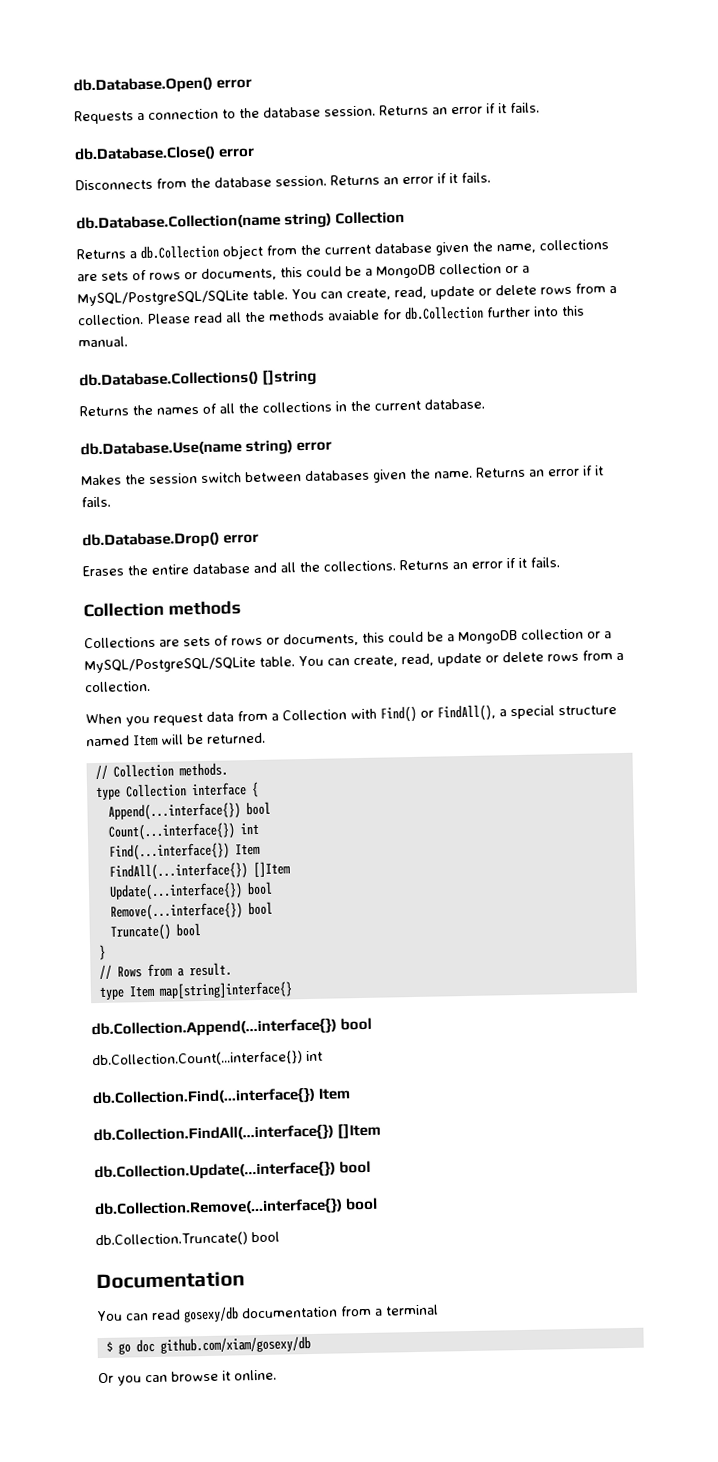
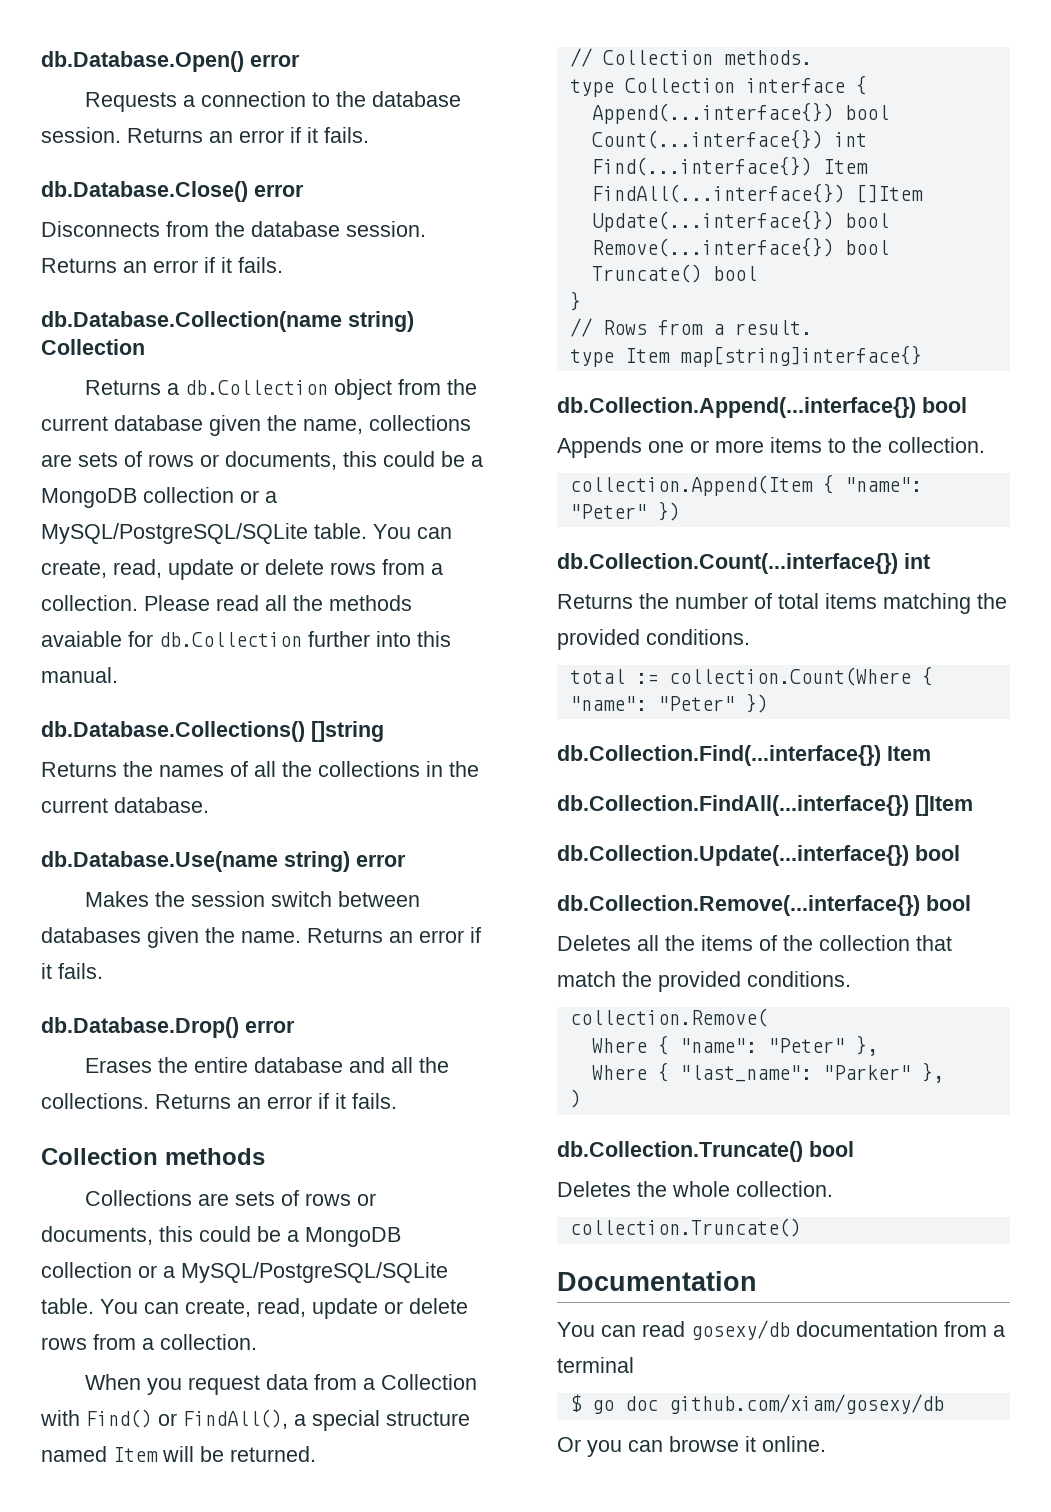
+ Appends one or more items to the collection.
+ collection.Append(Item { "name": "Peter" })
  db.Collection.Count(...interface{}) int
+ Returns the number of total items matching the provided conditions.
+ total := collection.Count(Where { "name": "Peter" })
+ Deletes all the items of the collection that match the provided conditions.
+ collection.Remove(
+ Where { "name": "Peter" },
+ Where { "last_name": "Parker" },
+ )
  db.Collection.Truncate() bool
+ Deletes the whole collection.
+ collection.Truncate()

